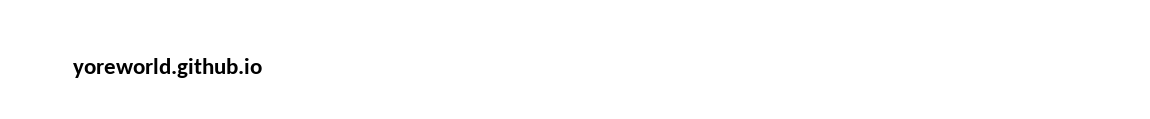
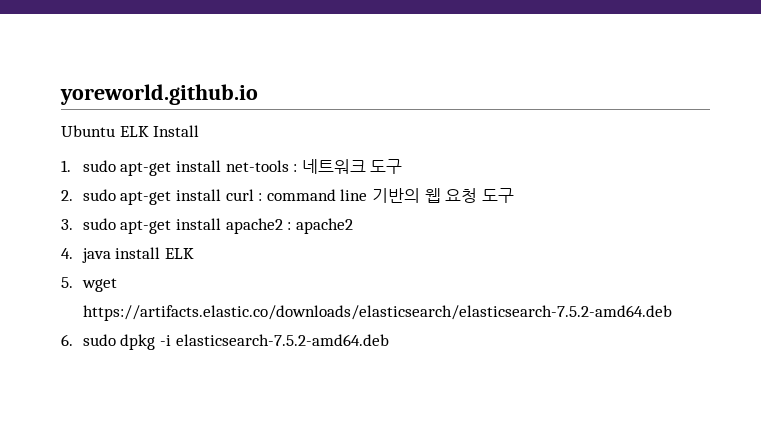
+ Ubuntu ELK Install
+ 1. sudo apt-get install net-tools : 네트워크 도구
+ 2. sudo apt-get install curl : command line 기반의 웹 요청 도구
+ 3. sudo apt-get install apache2 : apache2
+ 4. java install ELK
+ 5. wget https://artifacts.elastic.co/downloads/elasticsearch/elasticsearch-7.5.2-amd64.deb
+ 6. sudo dpkg -i elasticsearch-7.5.2-amd64.deb

